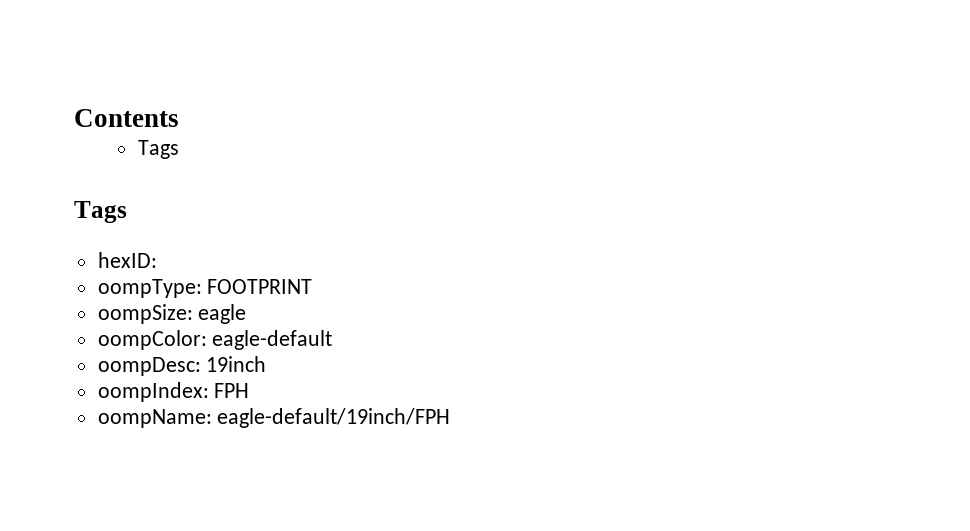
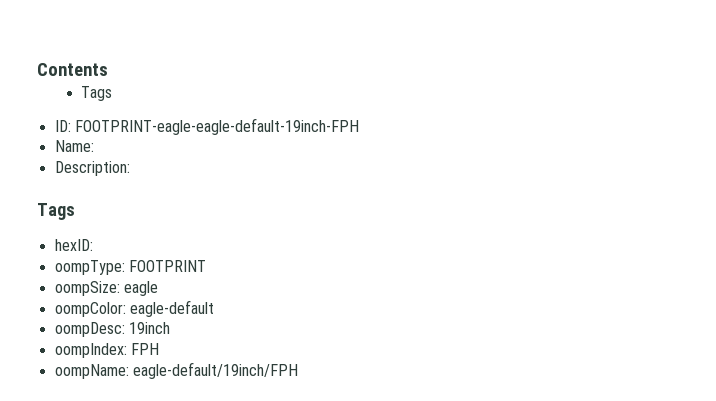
+ ID: FOOTPRINT-eagle-eagle-default-19inch-FPH
+ Name:
+ Description:

